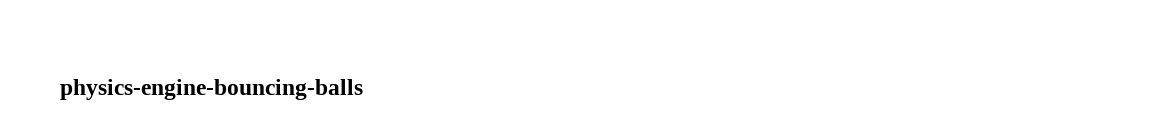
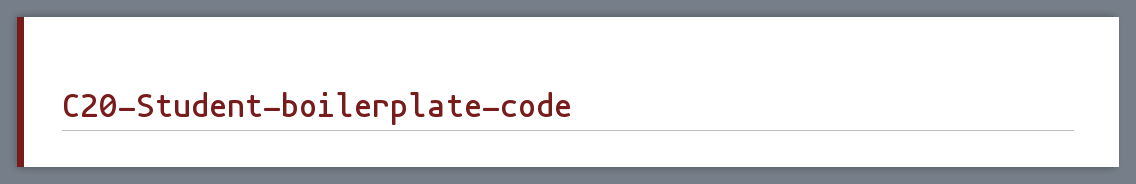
- physics-engine-bouncing-balls
+ C20-Student-boilerplate-code

